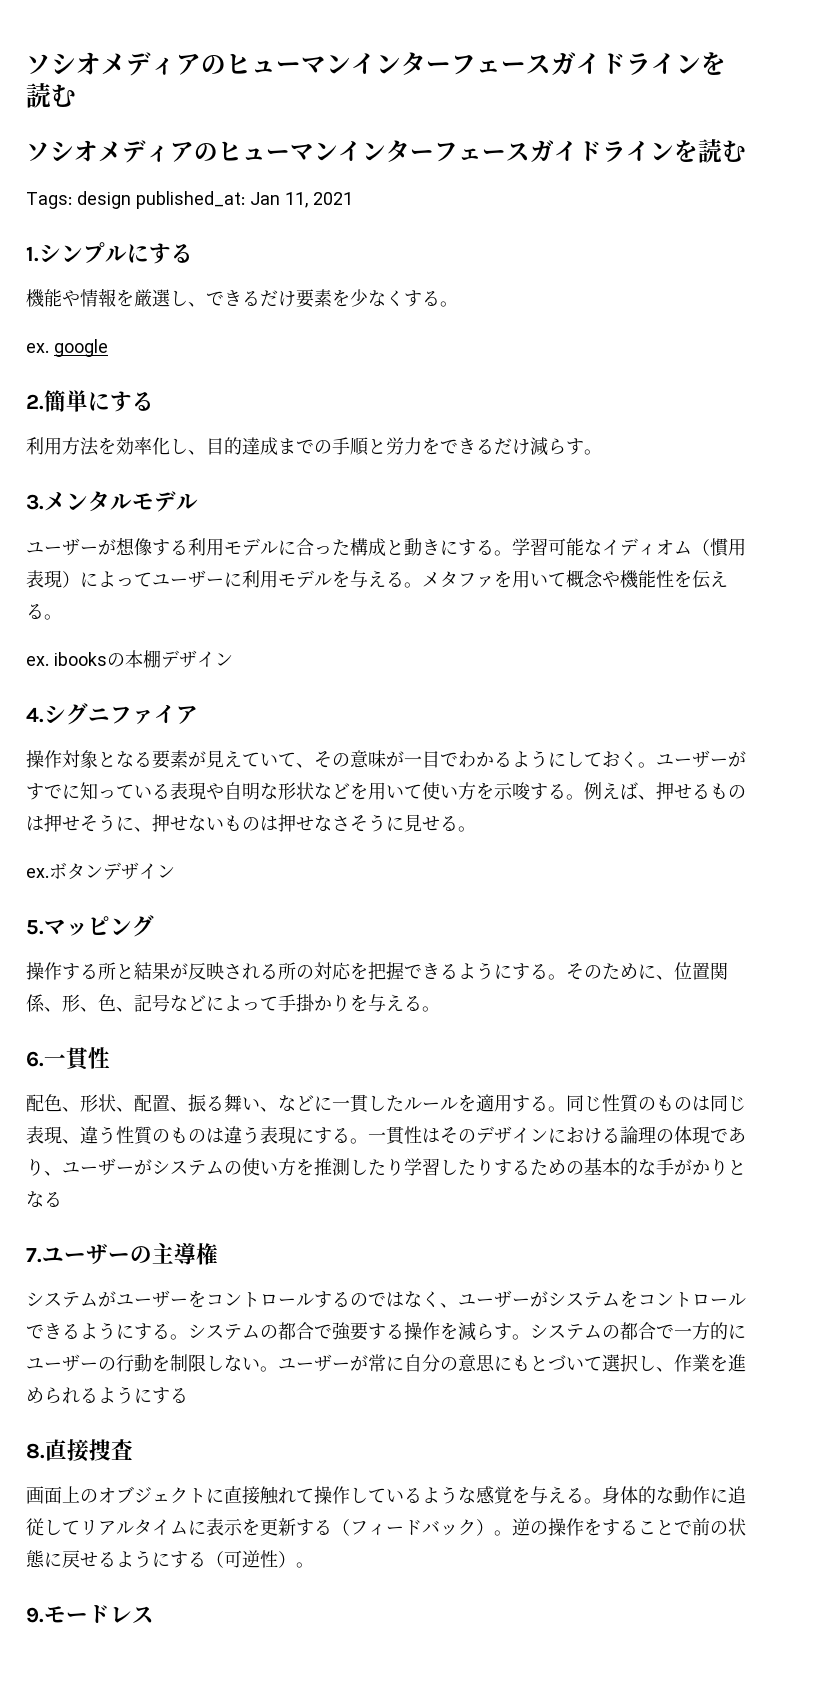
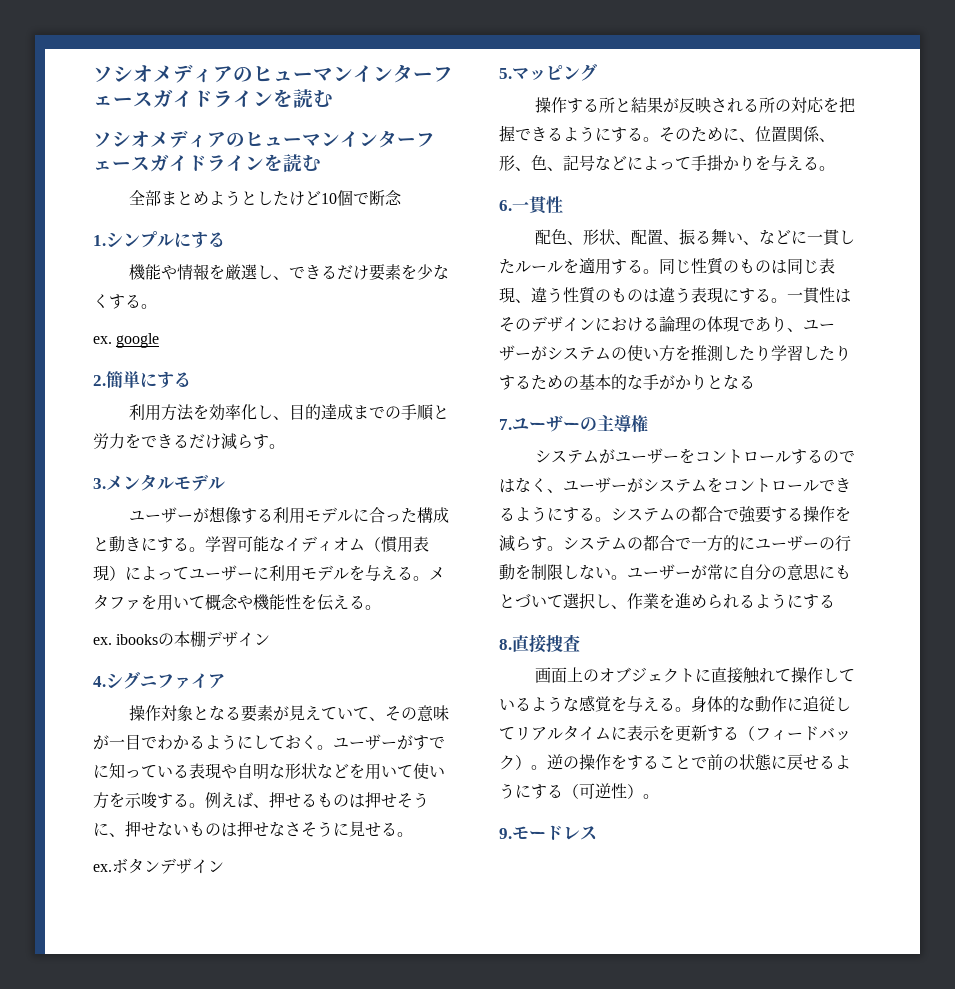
- Tags: design published_at: Jan 11, 2021
+ 全部まとめようとしたけど10個で断念

